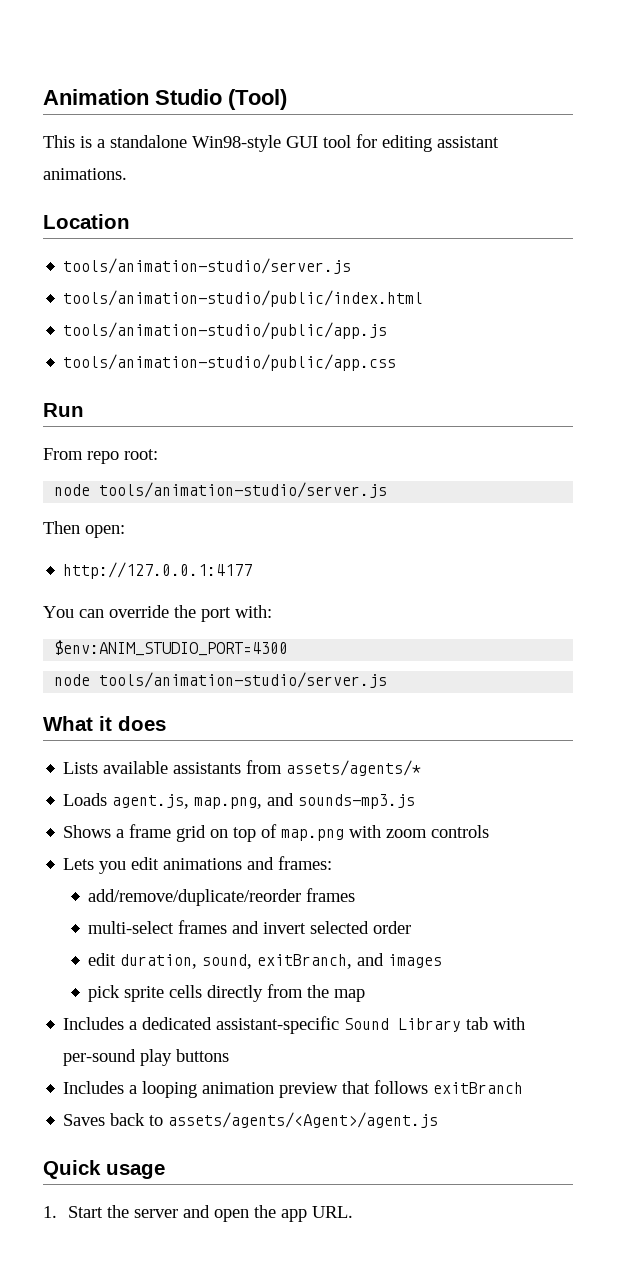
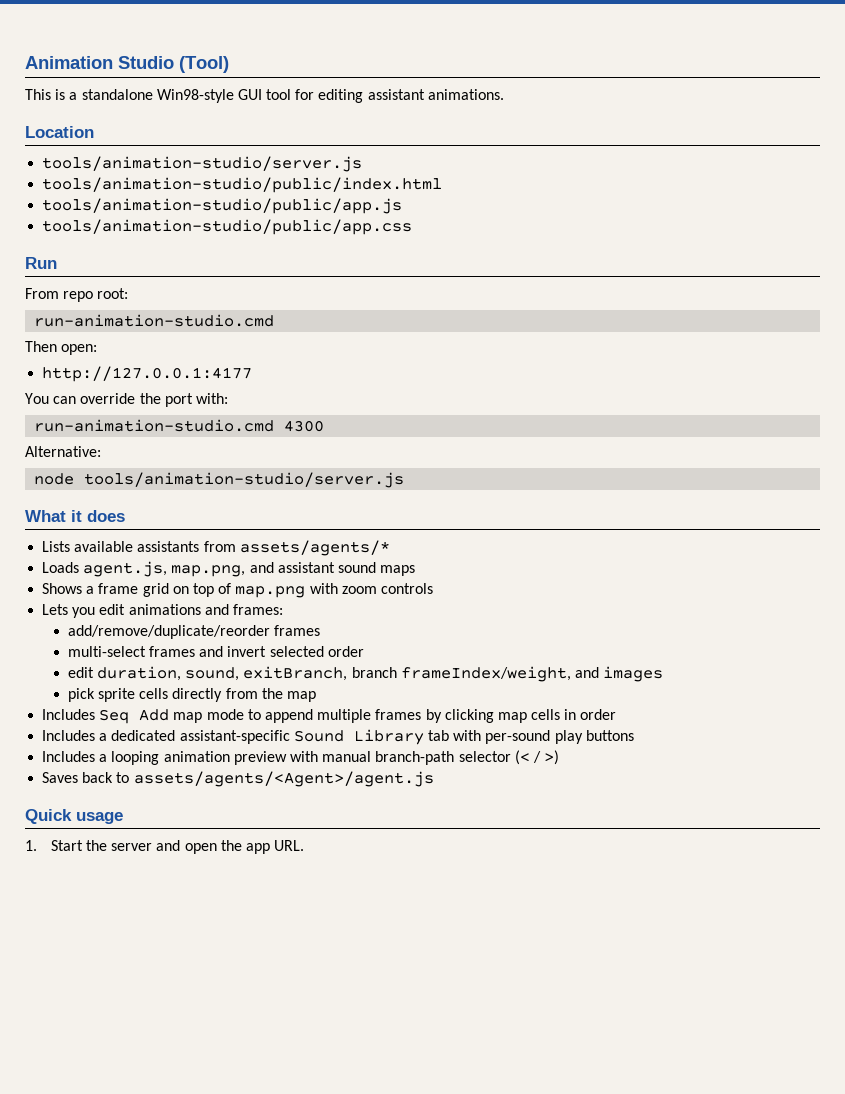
  From repo root:
- node tools/animation-studio/server.js
+ run-animation-studio.cmd
- $env:ANIM_STUDIO_PORT=4300
+ run-animation-studio.cmd 4300
+ Alternative:
- Loads agent.js, map.png, and sounds-mp3.js
+ Loads agent.js, map.png, and assistant sound maps
- edit duration, sound, exitBranch, and images
+ edit duration, sound, exitBranch, branch frameIndex/weight, and images
+ Includes Seq Add map mode to append multiple frames by clicking map cells in order
- Includes a looping animation preview that follows exitBranch
+ Includes a looping animation preview with manual branch-path selector (< / >)

